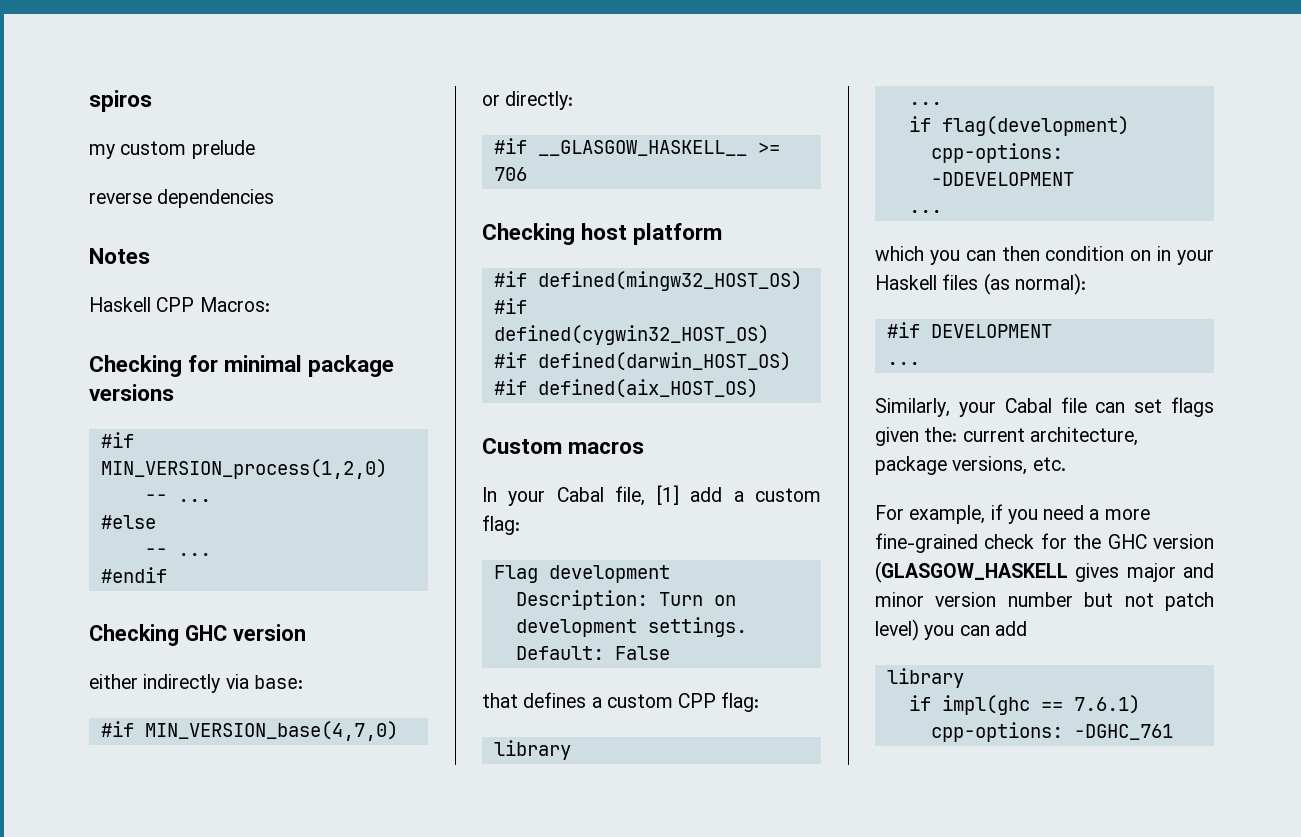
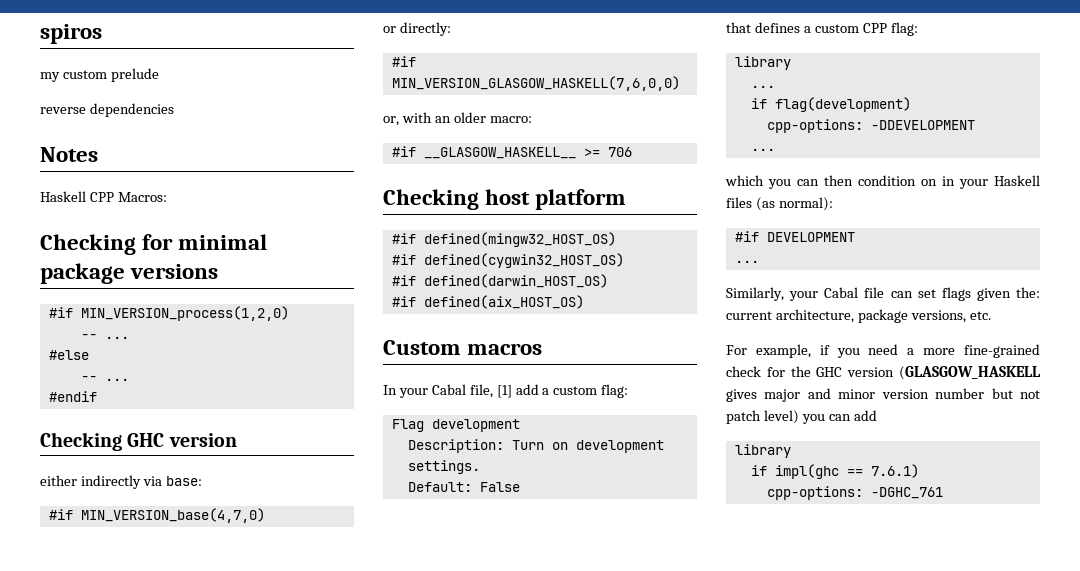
+ #if MIN_VERSION_GLASGOW_HASKELL(7,6,0,0)
+ or, with an older macro:

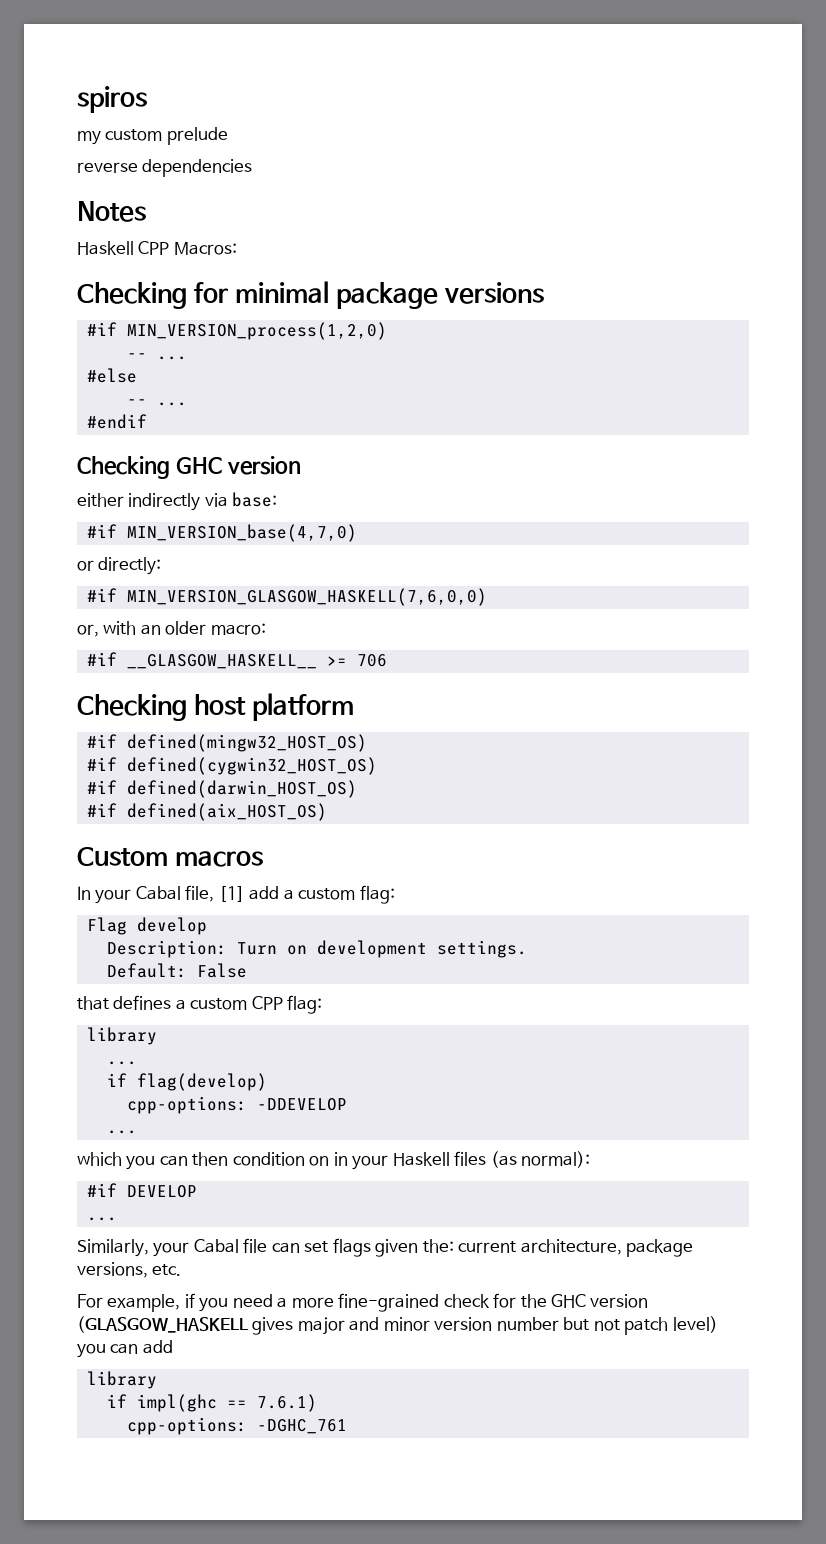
- Flag development
+ Flag develop
- if flag(development)
- cpp-options: -DDEVELOPMENT
+ if flag(develop)
+ cpp-options: -DDEVELOP
- #if DEVELOPMENT
+ #if DEVELOP

